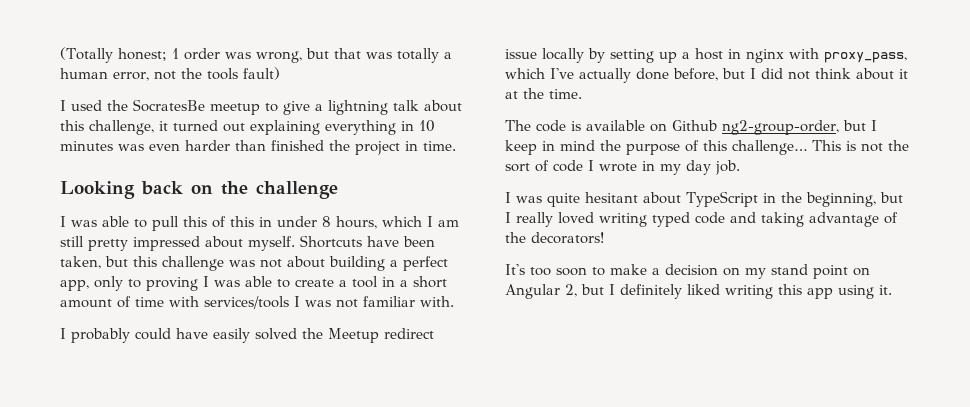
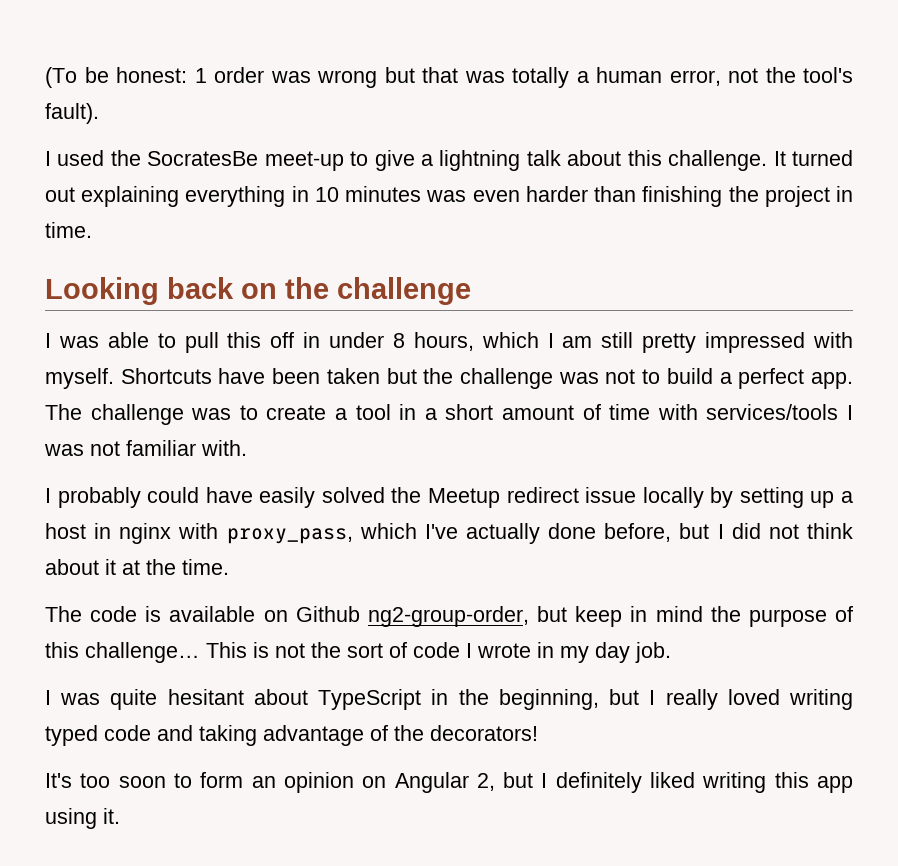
- (Totally honest; 1 order was wrong, but that was totally a human error, not the tools fault)
+ (To be honest: 1 order was wrong but that was totally a human error, not the tool's fault).
- I used the SocratesBe meetup to give a lightning talk about this challenge, it turned out explaining everything in 10 minutes was even harder than finished the project in time.
+ I used the SocratesBe meet-up to give a lightning talk about this challenge. It turned out explaining everything in 10 minutes was even harder than finishing the project in time.
- I was able to pull this of this in under 8 hours, which I am still pretty impressed about myself.
+ I was able to pull this off in under 8 hours, which I am still pretty impressed with myself.
- Shortcuts have been taken, but this challenge was not about building a perfect app, only to proving I was able to create a tool in a short amount of time with services/tools I was not familiar with.
+ Shortcuts have been taken but the challenge was not to build a perfect app. The challenge was to create a tool in a short amount of time with services/tools I was not familiar with.
- The code is available on Github ng2-group-order, but I keep in mind the purpose of this challenge…
+ The code is available on Github ng2-group-order, but keep in mind the purpose of this challenge…
- It's too soon to make a decision on my stand point on Angular 2, but I definitely liked writing this app using it.
+ It's too soon to form an opinion on Angular 2, but I definitely liked writing this app using it.

